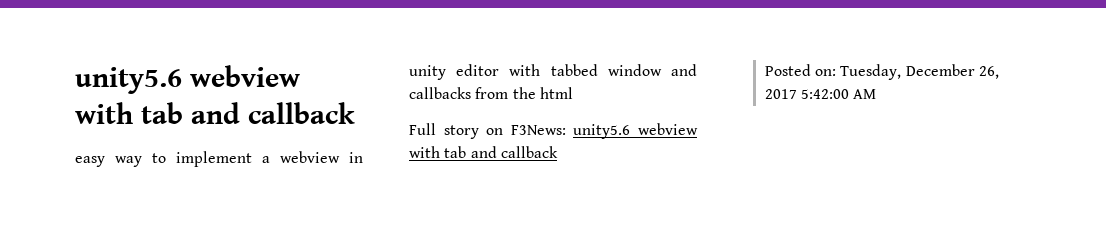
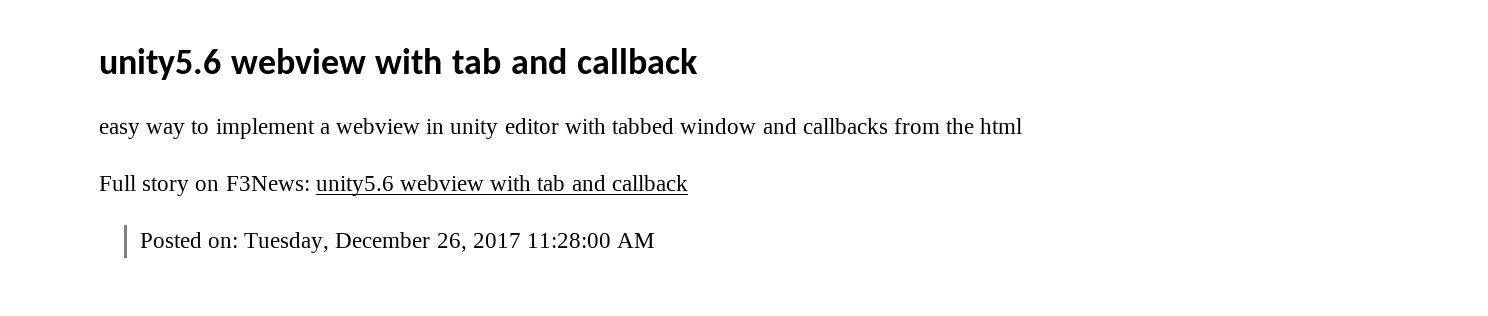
- Posted on: Tuesday, December 26, 2017 5:42:00 AM
+ Posted on: Tuesday, December 26, 2017 11:28:00 AM

